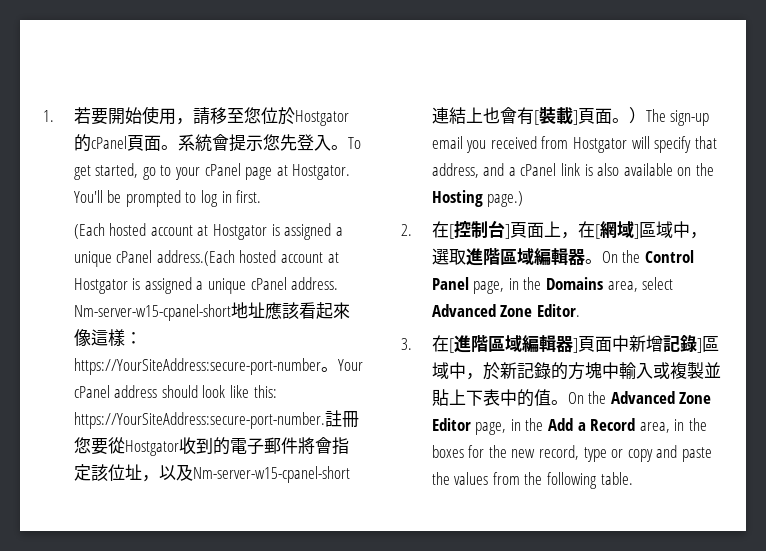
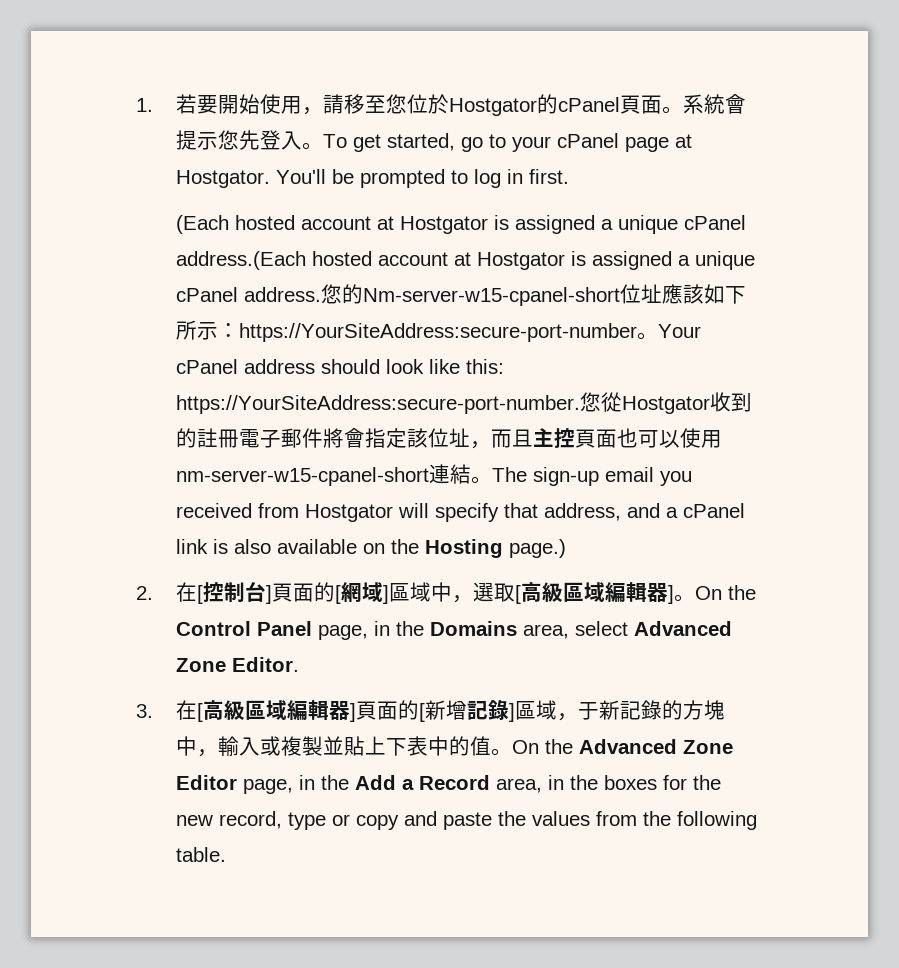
- Nm-server-w15-cpanel-short地址應該看起來像這樣：https://YourSiteAddress:secure-port-number。
+ 您的Nm-server-w15-cpanel-short位址應該如下所示：https://YourSiteAddress:secure-port-number。
- 註冊您要從Hostgator收到的電子郵件將會指定該位址，以及Nm-server-w15-cpanel-short連結上也會有[裝載]頁面。）The sign-up email you received from Hostgator will specify that address, and a cPanel link is also available on the Hosting page.)
+ 您從Hostgator收到的註冊電子郵件將會指定該位址，而且主控頁面也可以使用nm-server-w15-cpanel-short連結。The sign-up email you received from Hostgator will specify that address, and a cPanel link is also available on the Hosting page.)
- 2.在[控制台]頁面上，在[網域]區域中，選取進階區域編輯器。
+ 2.在[控制台]頁面的[網域]區域中，選取[高級區域編輯器]。
- 3.在[進階區域編輯器]頁面中新增記錄]區域中，於新記錄的方塊中輸入或複製並貼上下表中的值。
+ 3.在[高級區域編輯器]頁面的[新增記錄]區域，于新記錄的方塊中，輸入或複製並貼上下表中的值。

